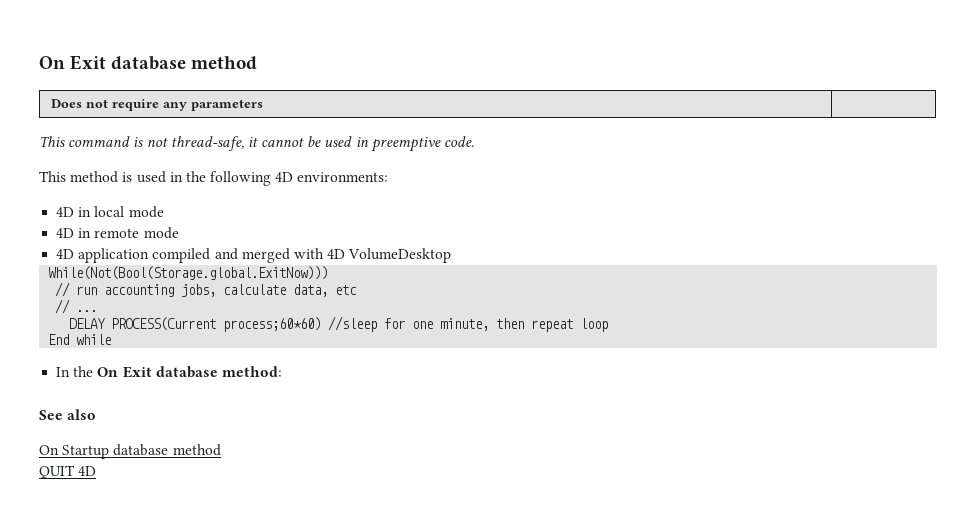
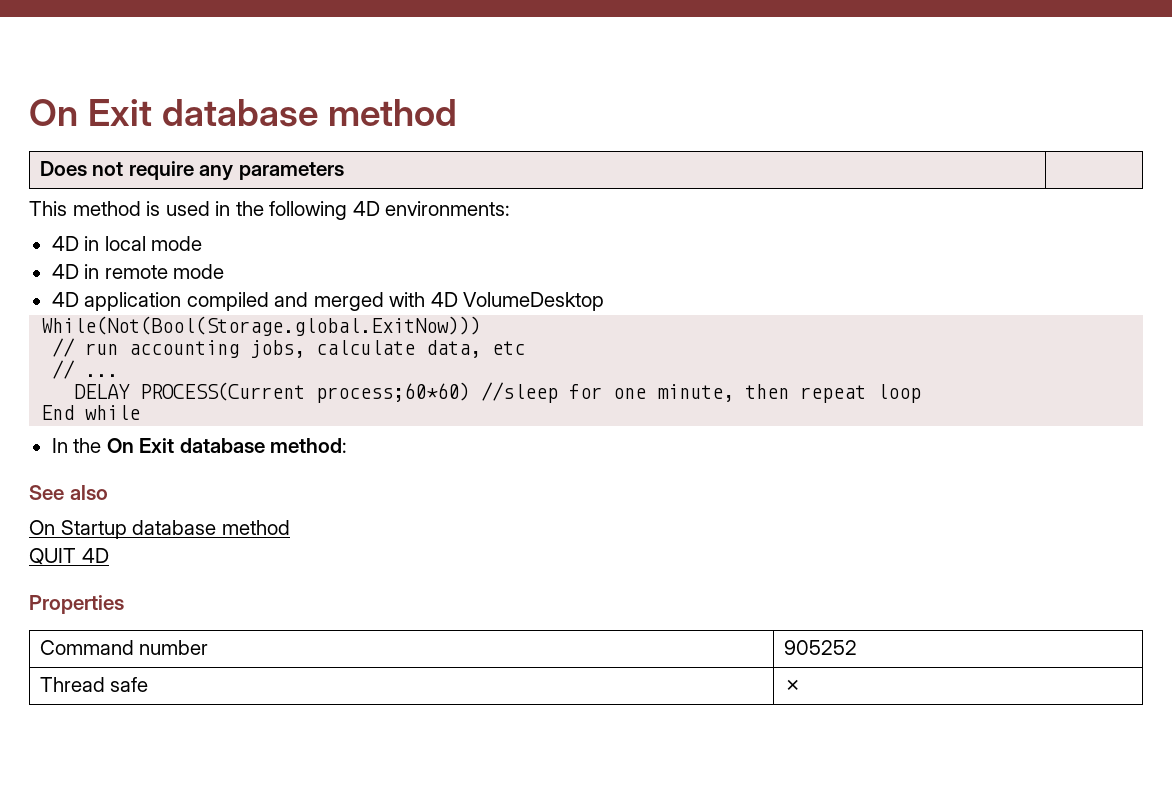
- This command is not thread-safe, it cannot be used in preemptive code.
+ Properties
+ Command number | 905252
+ Thread safe | ✗

